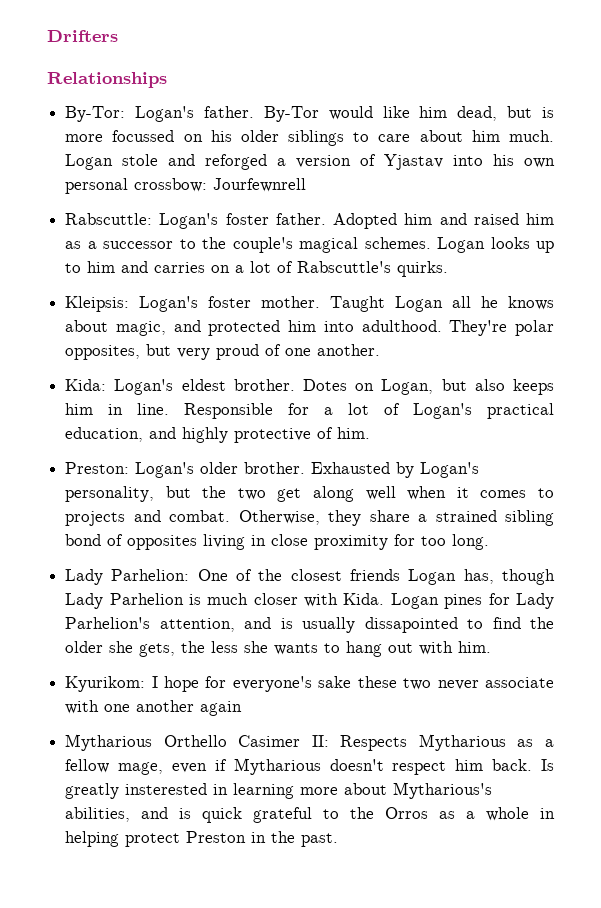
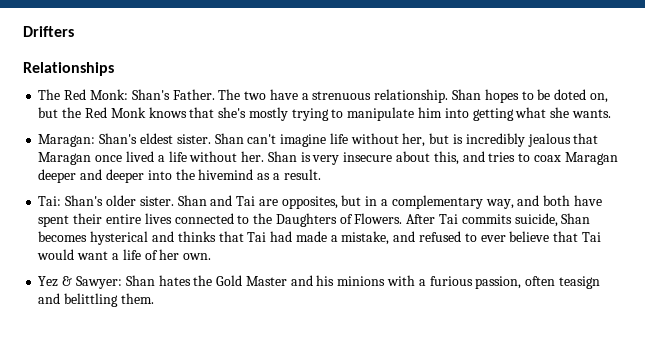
- By-Tor: Logan's father. By-Tor would like him dead, but is more focussed on his older siblings to care about him much. Logan stole and reforged a version of Yjastav into his own personal crossbow: Jourfewnrell
- Rabscuttle: Logan's foster father. Adopted him and raised him as a successor to the couple's magical schemes. Logan looks up to him and carries on a lot of Rabscuttle's quirks.
- Kleipsis: Logan's foster mother. Taught Logan all he knows about magic, and protected him into adulthood. They're polar opposites, but very proud of one another.
- Kida: Logan's eldest brother. Dotes on Logan, but also keeps him in line. Responsible for a lot of Logan's practical education, and highly protective of him.
- Preston: Logan's older brother. Exhausted by Logan's personality, but the two get along well when it comes to projects and combat. Otherwise, they share a strained sibling bond of opposites living in close proximity for too long.
- Lady Parhelion: One of the closest friends Logan has, though Lady Parhelion is much closer with Kida. Logan pines for Lady Parhelion's attention, and is usually dissapointed to find the older she gets, the less she wants to hang out with him.
- Kyurikom: I hope for everyone's sake these two never associate with one another again
- Mytharious Orthello Casimer II: Respects Mytharious as a fellow mage, even if Mytharious doesn't respect him back. Is greatly insterested in learning more about Mytharious's abilities, and is quick grateful to the Orros as a whole in helping protect Preston in the past.
+ The Red Monk: Shan's Father. The two have a strenuous relationship. Shan hopes to be doted on, but the Red Monk knows that she's mostly trying to manipulate him into getting what she wants.
+ Maragan: Shan's eldest sister. Shan can't imagine life without her, but is incredibly jealous that Maragan once lived a life without her. Shan is very insecure about this, and tries to coax Maragan deeper and deeper into the hivemind as a result.
+ Tai: Shan's older sister. Shan and Tai are opposites, but in a complementary way, and both have spent their entire lives connected to the Daughters of Flowers. After Tai commits suicide, Shan becomes hysterical and thinks that Tai had made a mistake, and refused to ever believe that Tai would want a life of her own.
+ Yez & Sawyer: Shan hates the Gold Master and his minions with a furious passion, often teasign and belittling them.

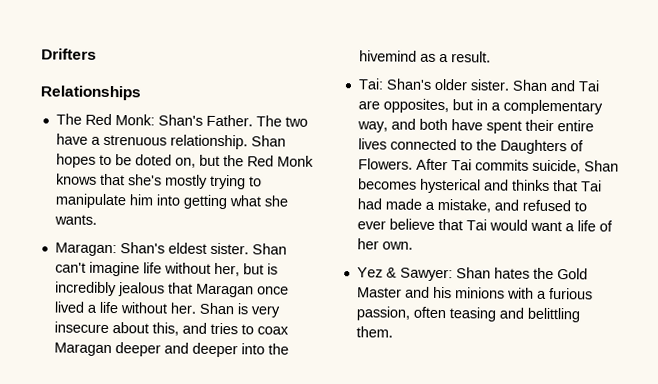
- Yez & Sawyer: Shan hates the Gold Master and his minions with a furious passion, often teasign and belittling them.
+ Yez & Sawyer: Shan hates the Gold Master and his minions with a furious passion, often teasing and belittling them.

